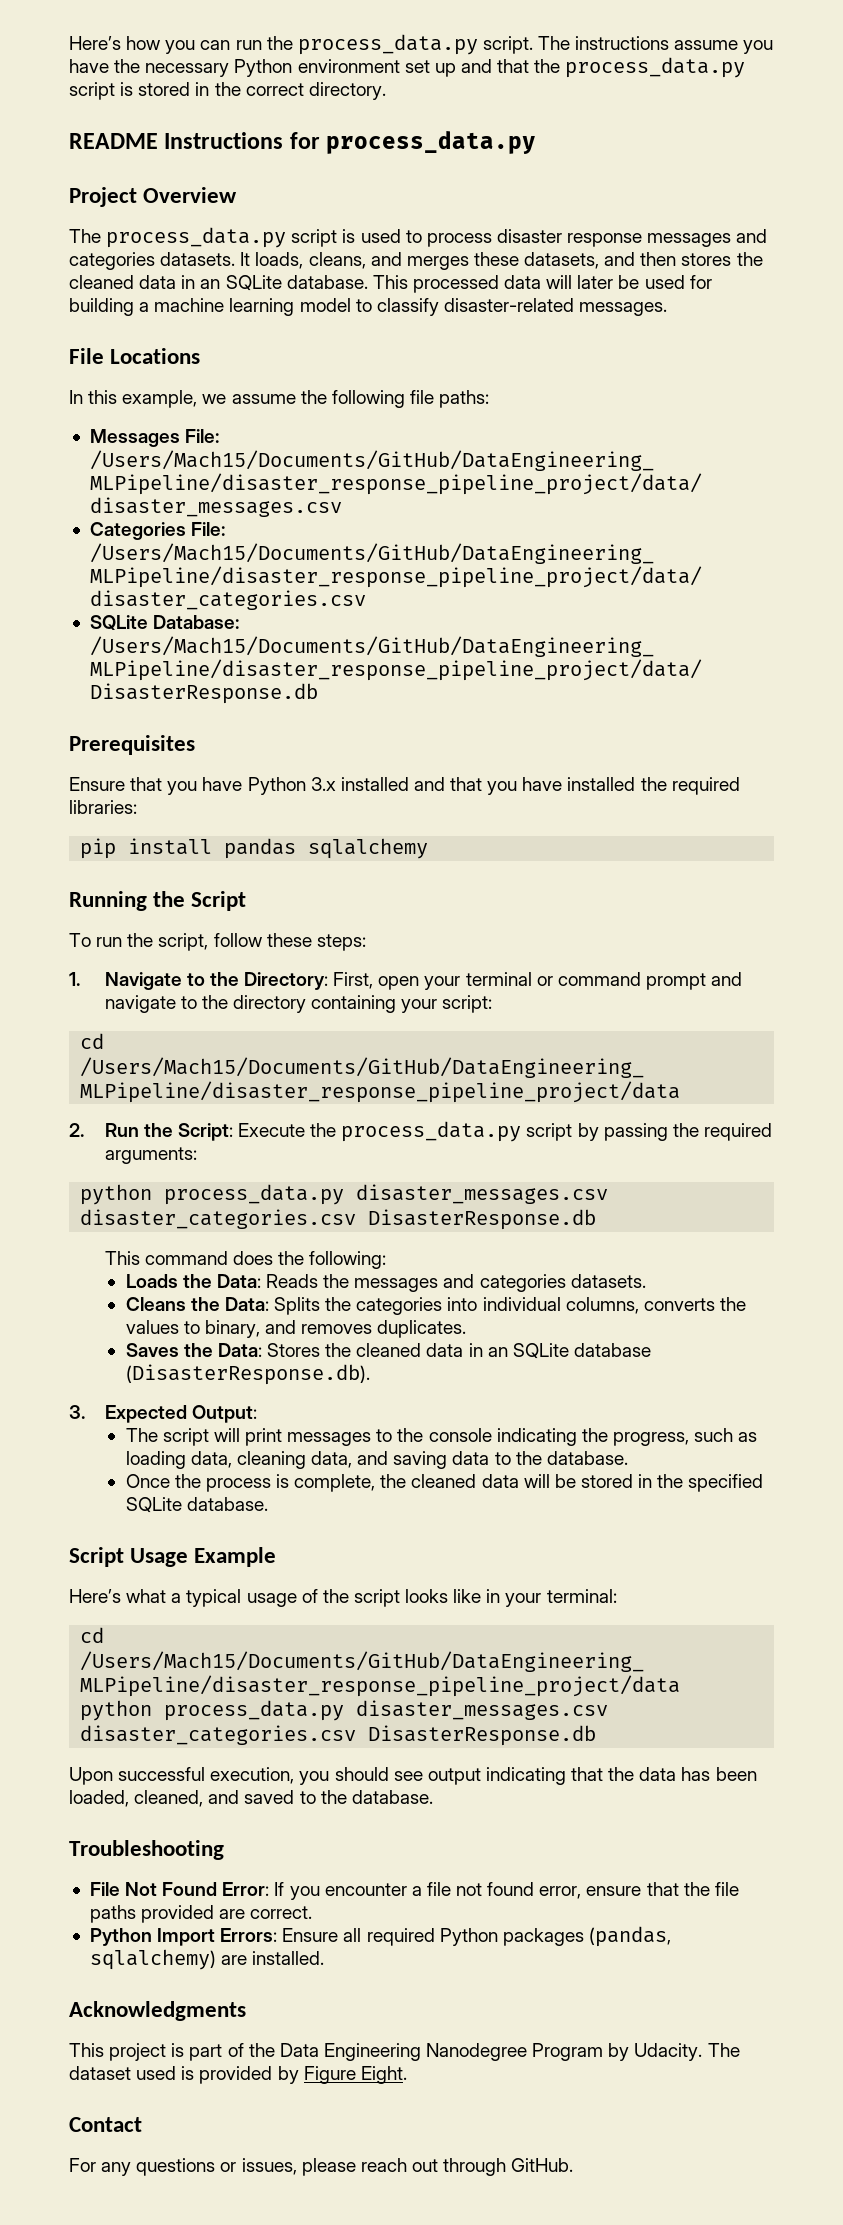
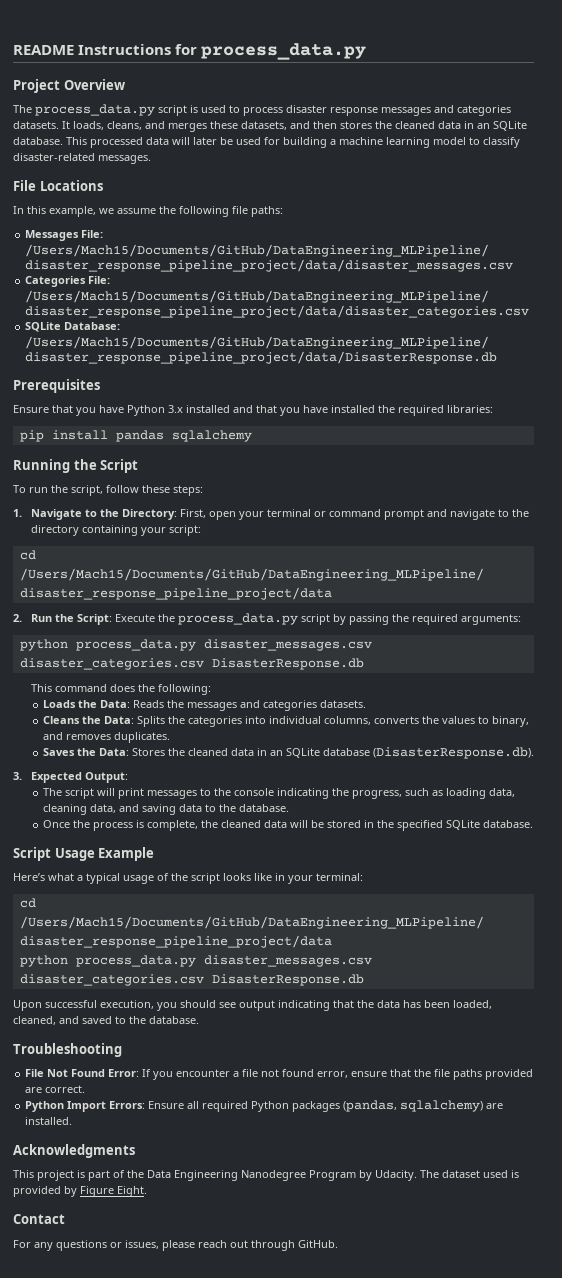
- Here’s how you can run the process_data.py script. The instructions assume you have the necessary Python environment set up and that the process_data.py script is stored in the correct directory.

